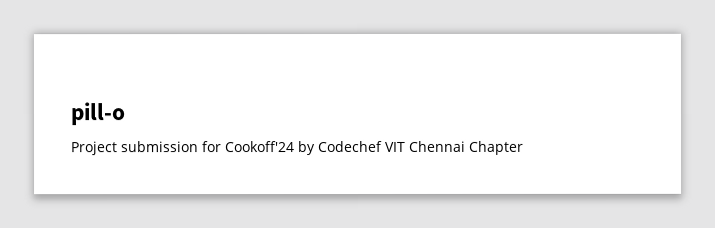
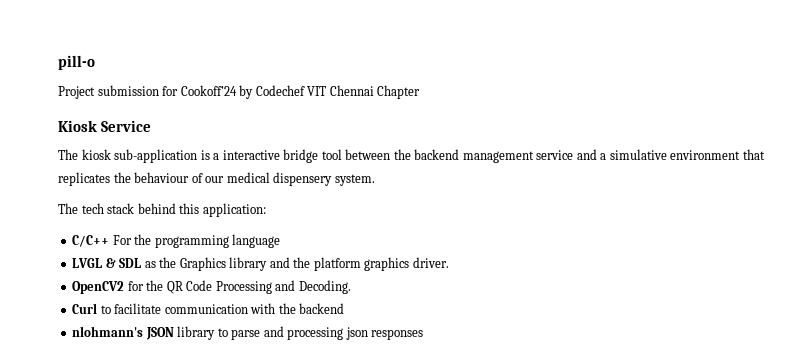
+ Kiosk Service
+ The kiosk sub-application is a interactive bridge tool between the backend management service and a simulative environment that replicates the behaviour of our medical dispensery system.
+ The tech stack behind this application:
+ C/C++ For the programming language
+ LVGL & SDL as the Graphics library and the platform graphics driver.
+ OpenCV2 for the QR Code Processing and Decoding.
+ Curl to facilitate communication with the backend
+ nlohmann's JSON library to parse and processing json responses

